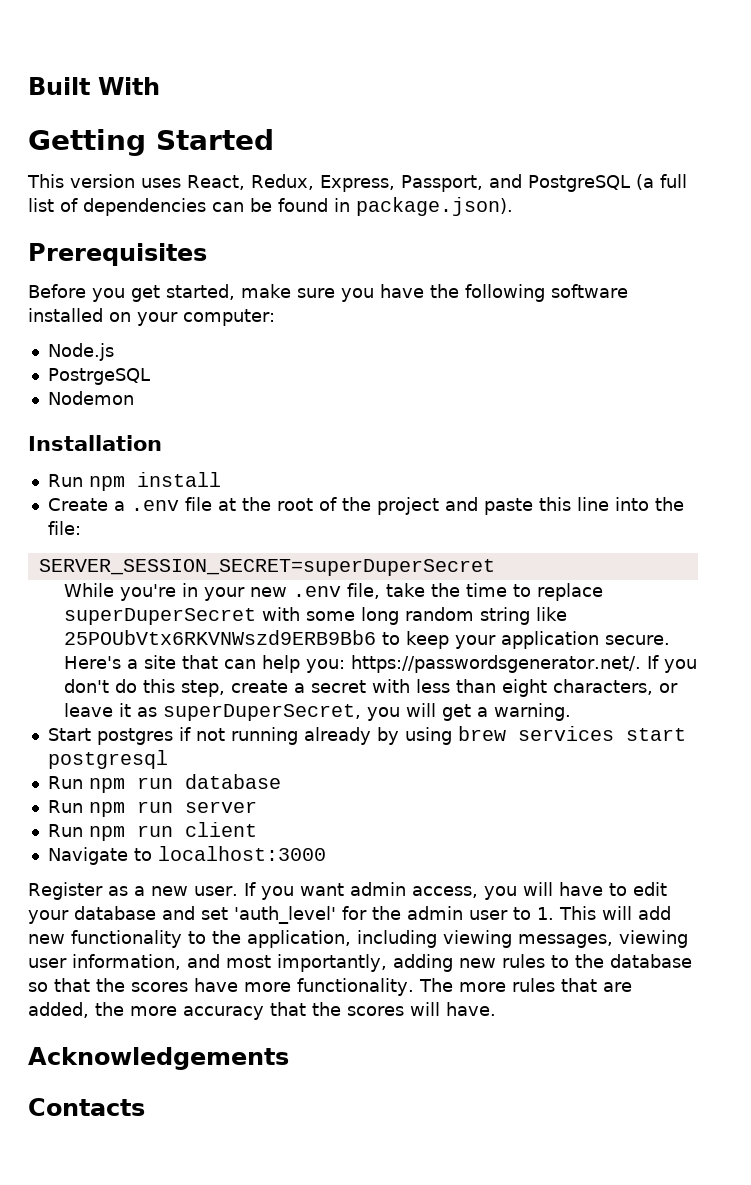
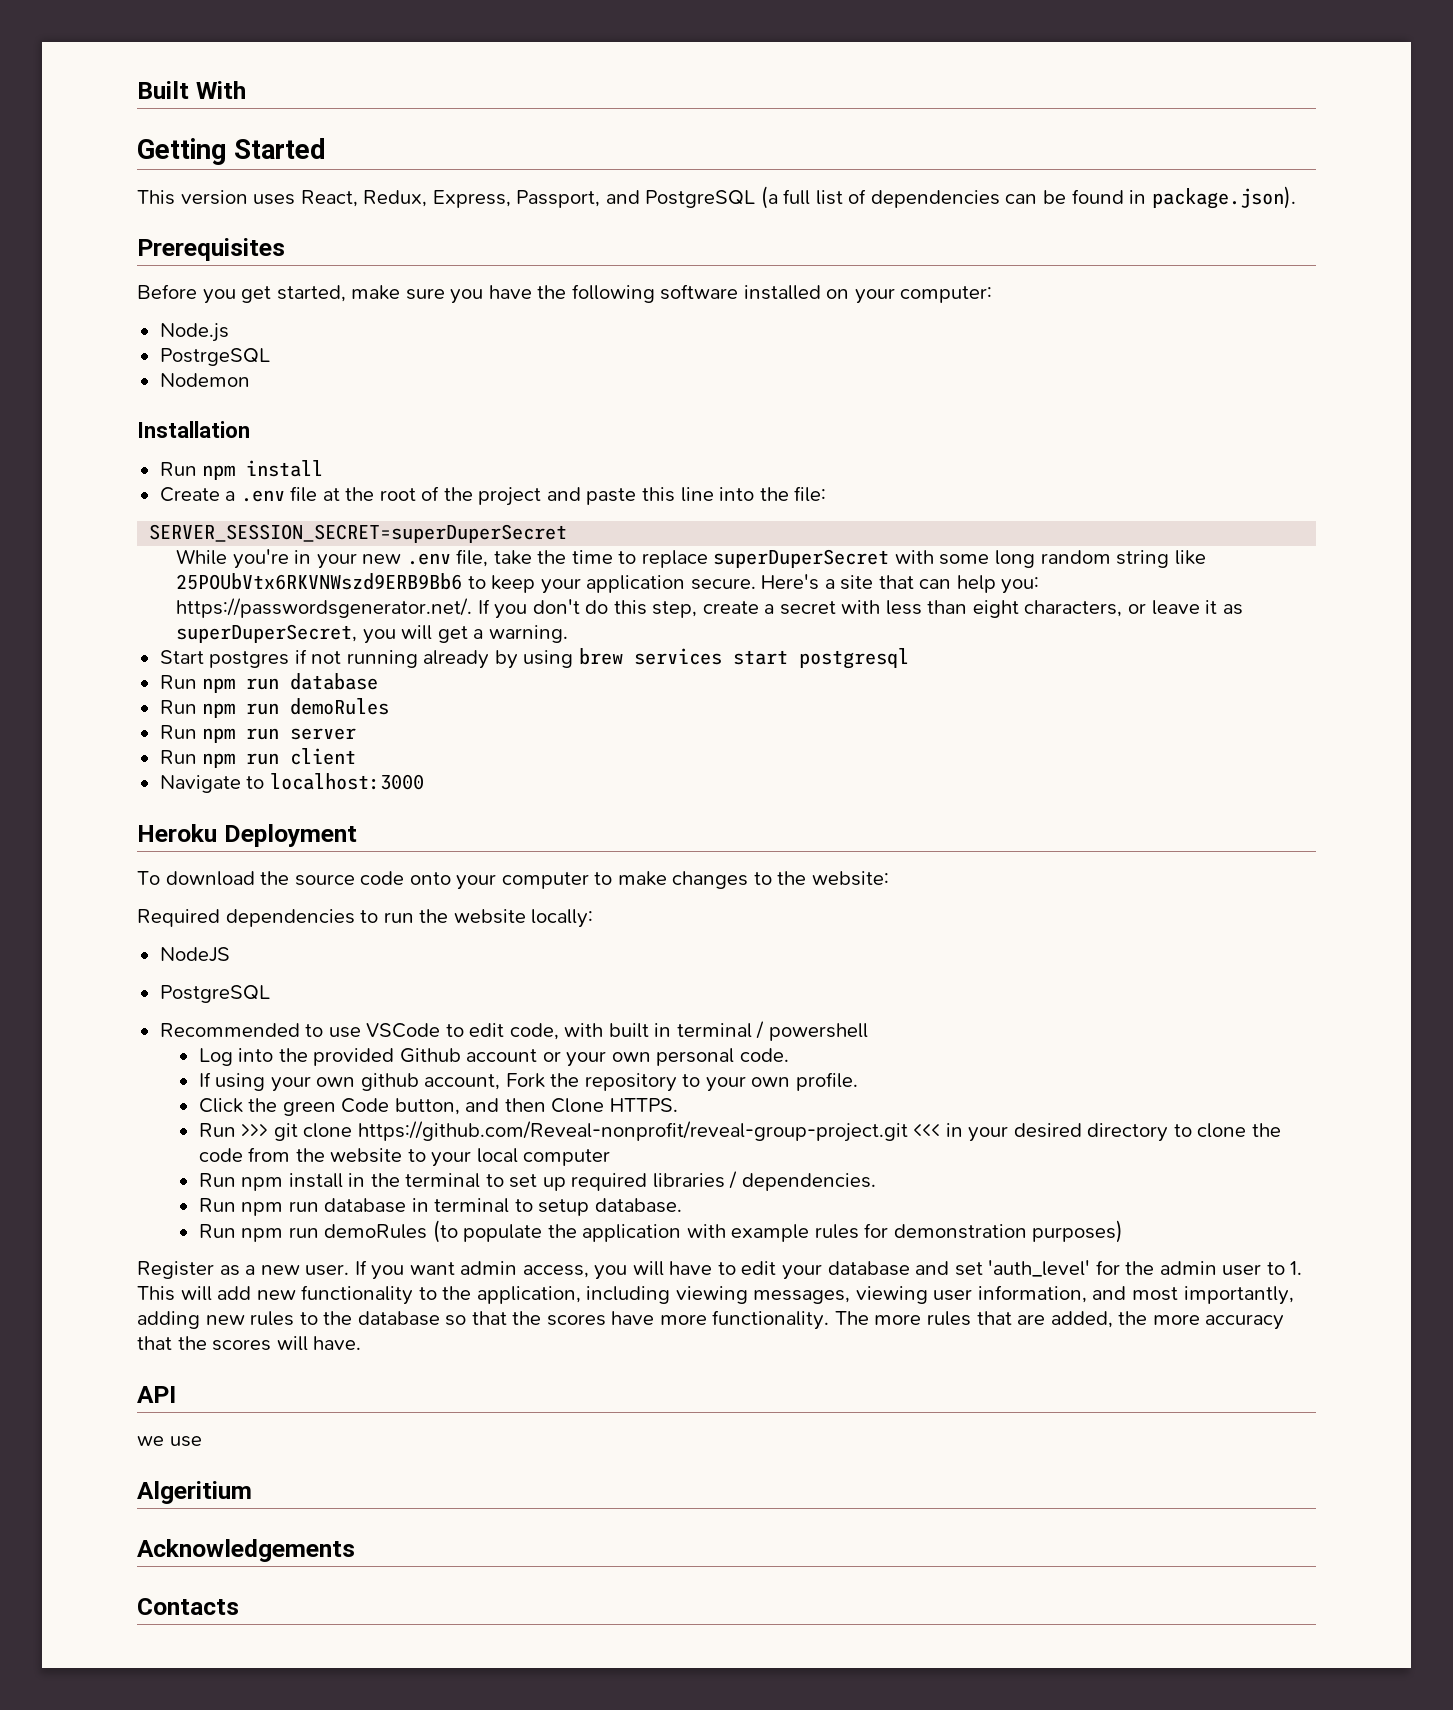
  Start postgres if not running already by using brew services start postgresql
  Run npm run database
+ Run npm run demoRules
+ Heroku Deployment
+ To download the source code onto your computer to make changes to the website:
+ Required dependencies to run the website locally:
+ NodeJS
+ PostgreSQL
+ Recommended to use VSCode to edit code, with built in terminal / powershell
+ Log into the provided Github account or your own personal code.
+ If using your own github account, Fork the repository to your own profile.
+ Click the green Code button, and then Clone HTTPS.
+ Run >>> git clone https://github.com/Reveal-nonprofit/reveal-group-project.git <<< in your desired directory to clone the code from the website to your local computer
+ Run npm install in the terminal to set up required libraries / dependencies.
+ Run npm run database in terminal to setup database.
+ Run npm run demoRules (to populate the application with example rules for demonstration purposes)
+ API
+ we use
+ Algeritium

